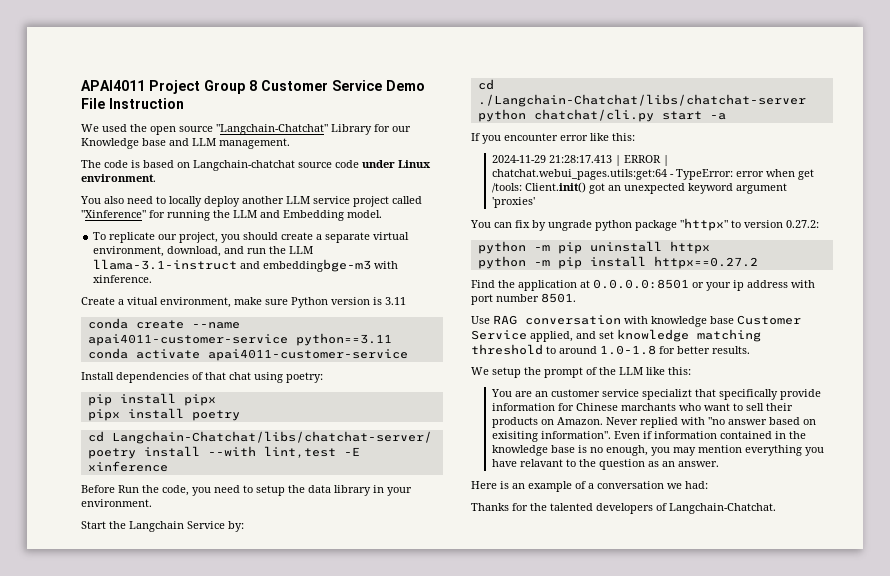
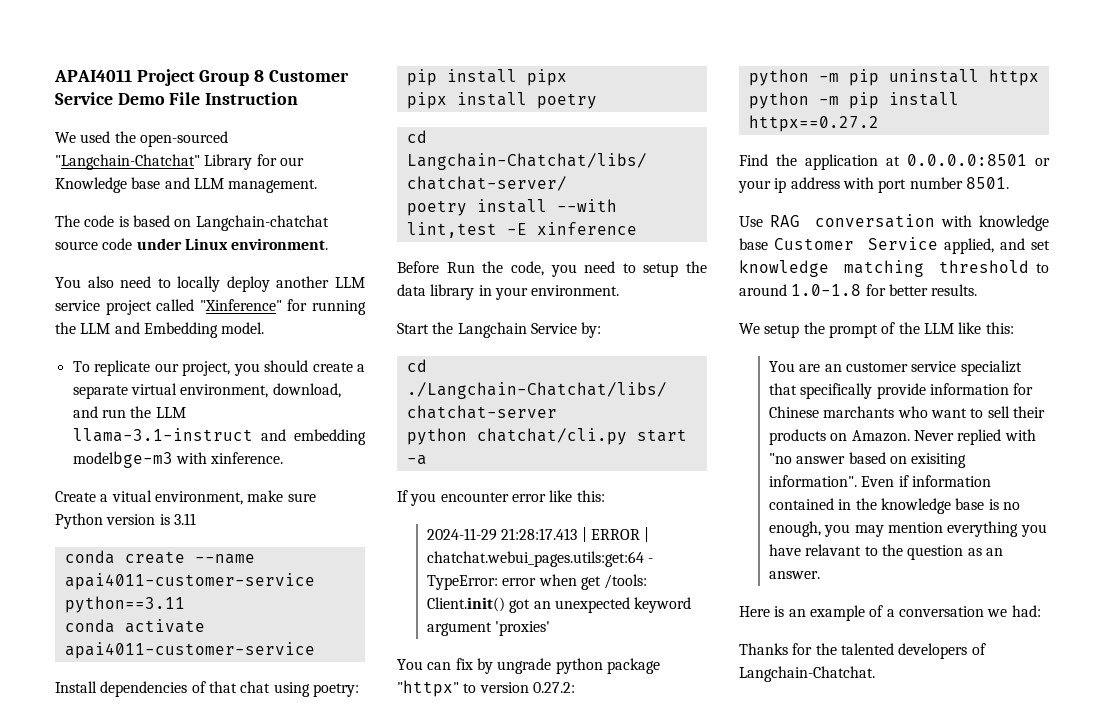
- We used the open source "Langchain-Chatchat" Library for our Knowledge base and LLM management.
+ We used the open-sourced "Langchain-Chatchat" Library for our Knowledge base and LLM management.
- To replicate our project, you should create a separate virtual environment, download, and run the LLM llama-3.1-instruct and embeddingbge-m3 with xinference.
+ To replicate our project, you should create a separate virtual environment, download, and run the LLM llama-3.1-instruct and embedding modelbge-m3 with xinference.

